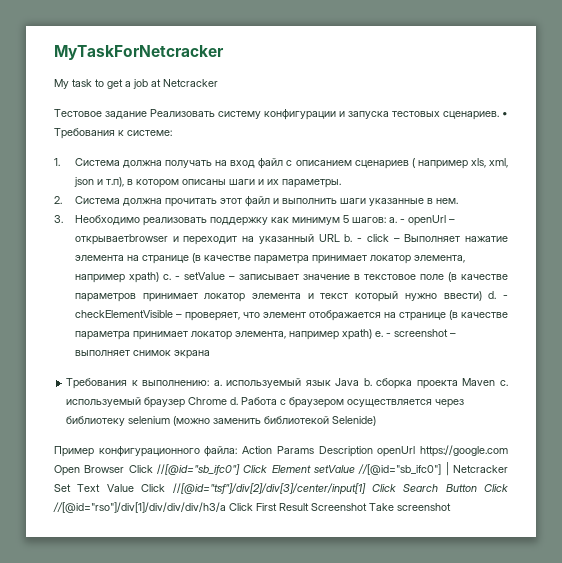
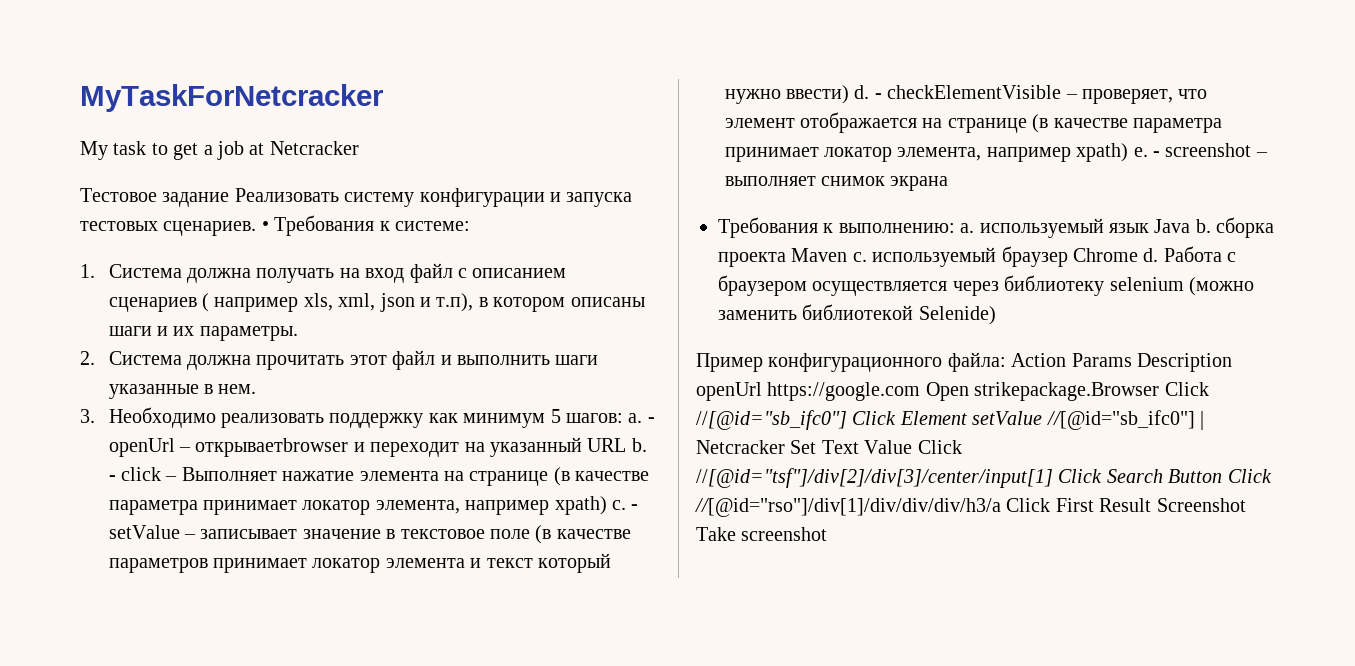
- Пример конфигурационного файла: Action Params Description openUrl https://google.com Open Browser Click //[@id="sb_ifc0"] Click Element setValue //[@id="sb_ifc0"] | Netcracker Set Text Value Click //[@id="tsf"]/div[2]/div[3]/center/input[1] Click Search Button Click //[@id="rso"]/div[1]/div/div/div/h3/a Click First Result Screenshot Take screenshot
+ Пример конфигурационного файла: Action Params Description openUrl https://google.com Open strikepackage.Browser Click //[@id="sb_ifc0"] Click Element setValue //[@id="sb_ifc0"] | Netcracker Set Text Value Click //[@id="tsf"]/div[2]/div[3]/center/input[1] Click Search Button Click //[@id="rso"]/div[1]/div/div/div/h3/a Click First Result Screenshot Take screenshot

